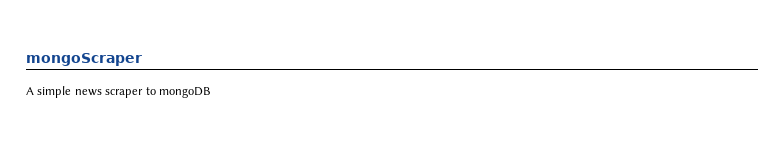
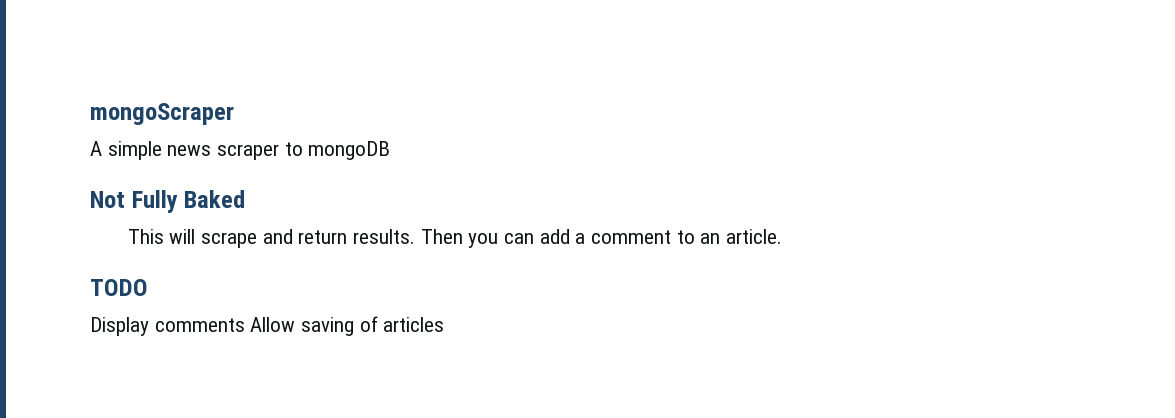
+ Not Fully Baked
+ This will scrape and return results. Then you can add a comment to an article.
+ TODO
+ Display comments Allow saving of articles

